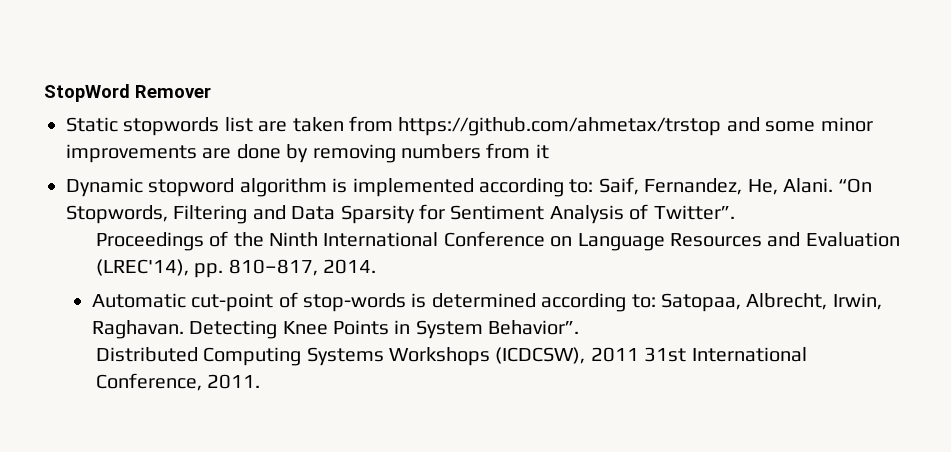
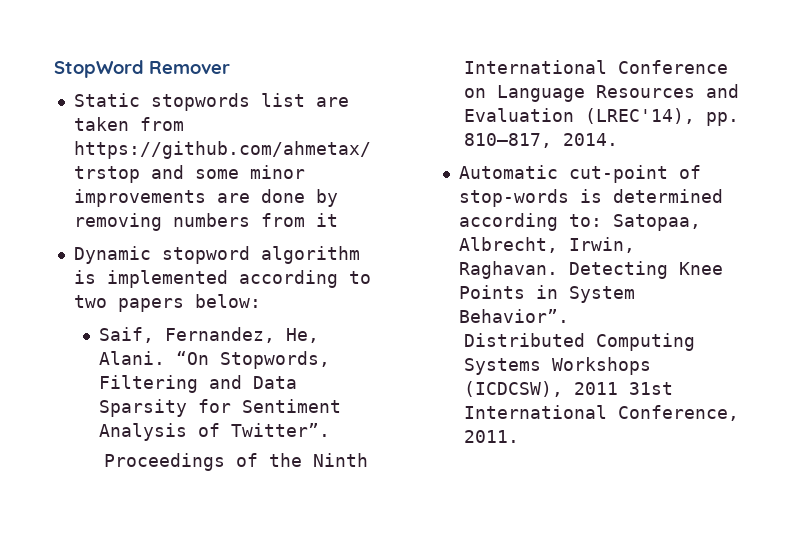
- Dynamic stopword algorithm is implemented according to: Saif, Fernandez, He, Alani.
+ Dynamic stopword algorithm is implemented according to two papers below:
+ Saif, Fernandez, He, Alani.

